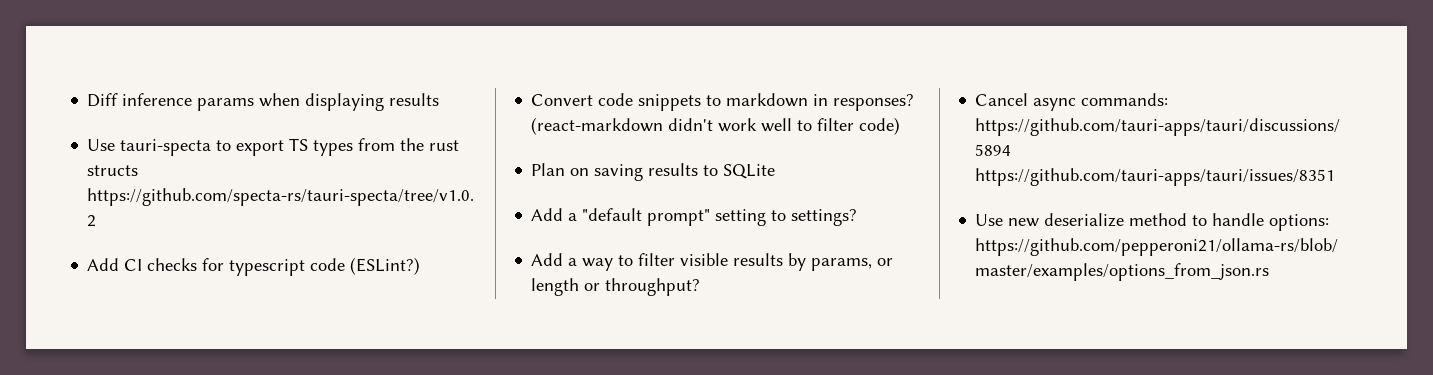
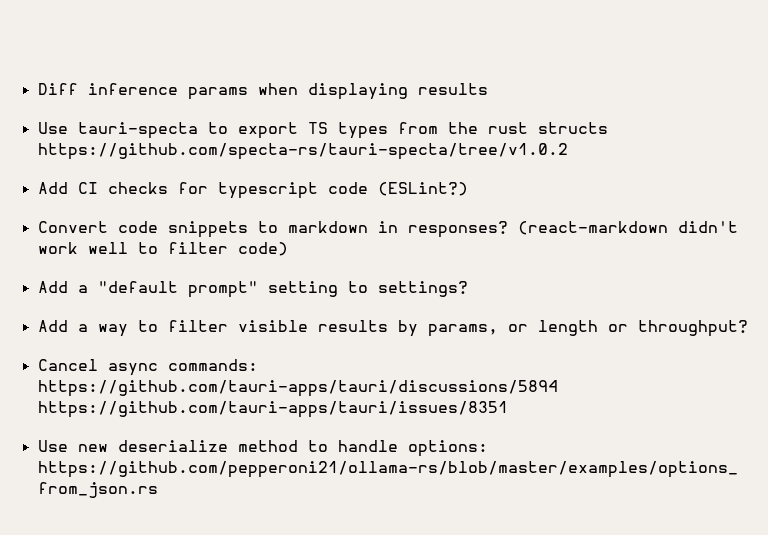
- Plan on saving results to SQLite

